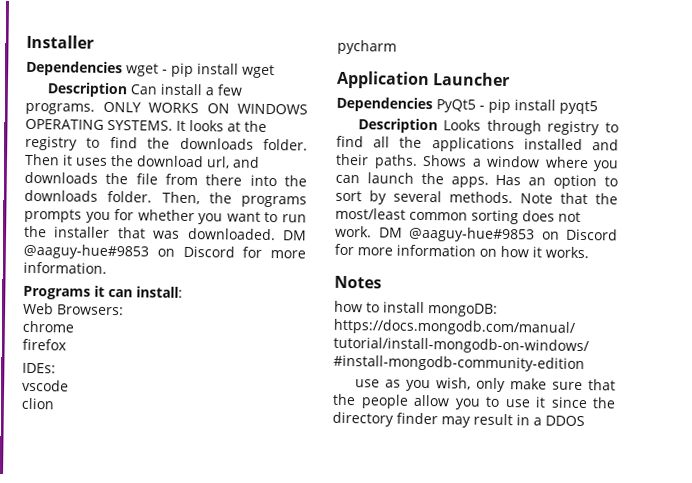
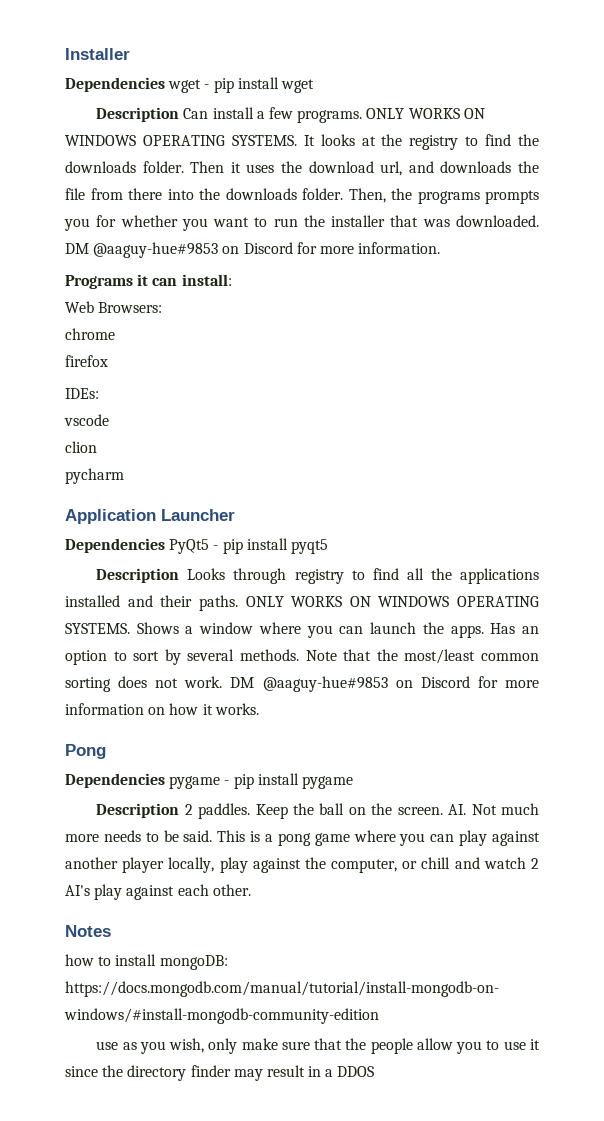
- Description Looks through registry to find all the applications installed and their paths.
+ Description Looks through registry to find all the applications installed and their paths. ONLY WORKS ON WINDOWS OPERATING SYSTEMS.
+ Pong
+ Dependencies pygame - pip install pygame
+ Description 2 paddles. Keep the ball on the screen. AI. Not much more needs to be said. This is a pong game where you can play against another player locally, play against the computer, or chill and watch 2 AI's play against each other.

